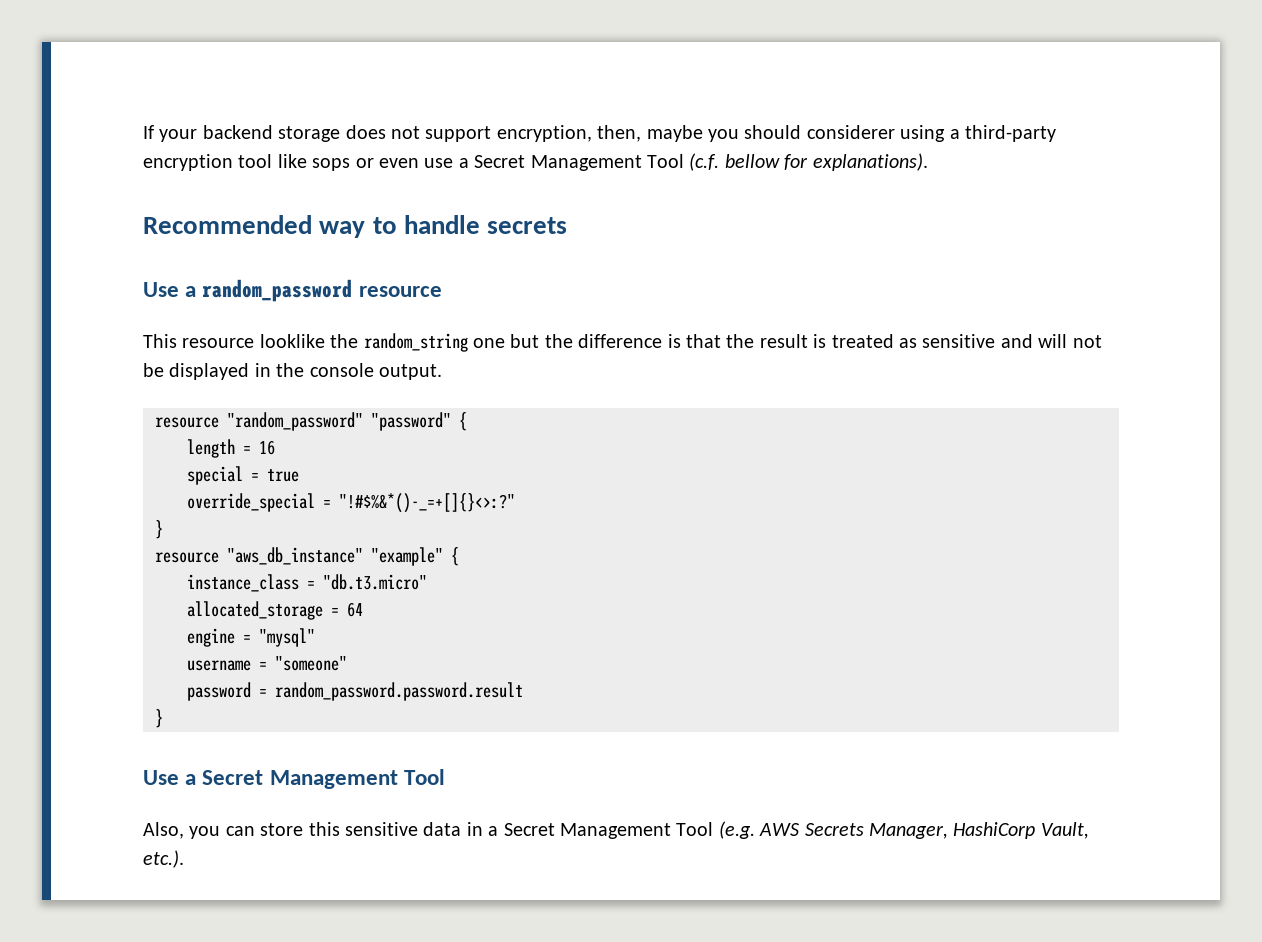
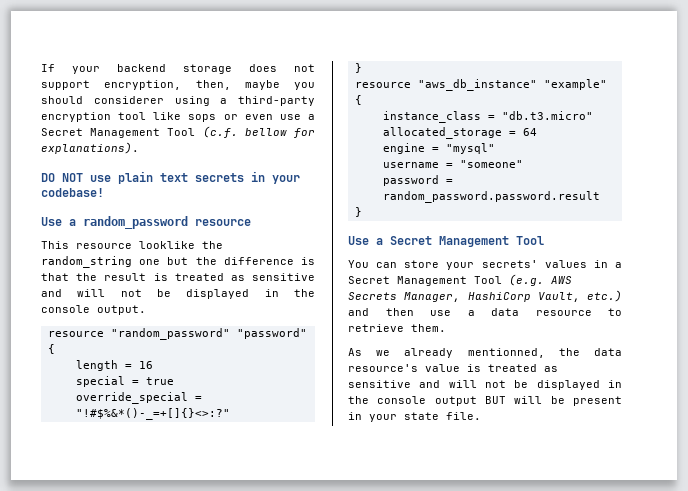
- Recommended way to handle secrets
+ DO NOT use plain text secrets in your codebase!
- Also, you can store this sensitive data in a Secret Management Tool (e.g. AWS Secrets Manager, HashiCorp Vault, etc.).
+ You can store your secrets' values in a Secret Management Tool (e.g. AWS Secrets Manager, HashiCorp Vault, etc.) and then use a data resource to retrieve them.
+ As we already mentionned, the data resource's value is treated as sensitive and will not be displayed in the console output BUT will be present in your state file.

